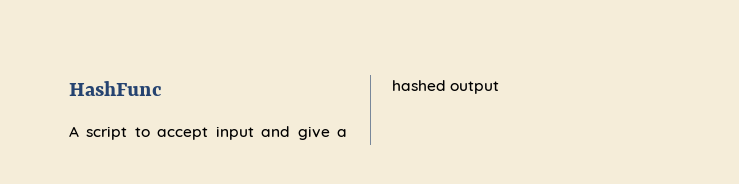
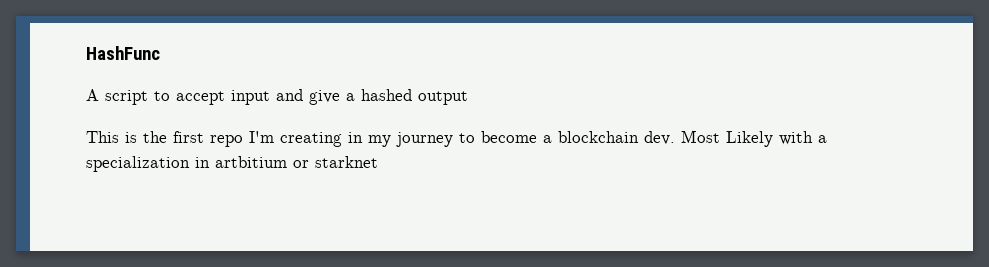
+ This is the first repo I'm creating in my journey to become a blockchain dev. Most Likely with a specialization in artbitium or starknet

